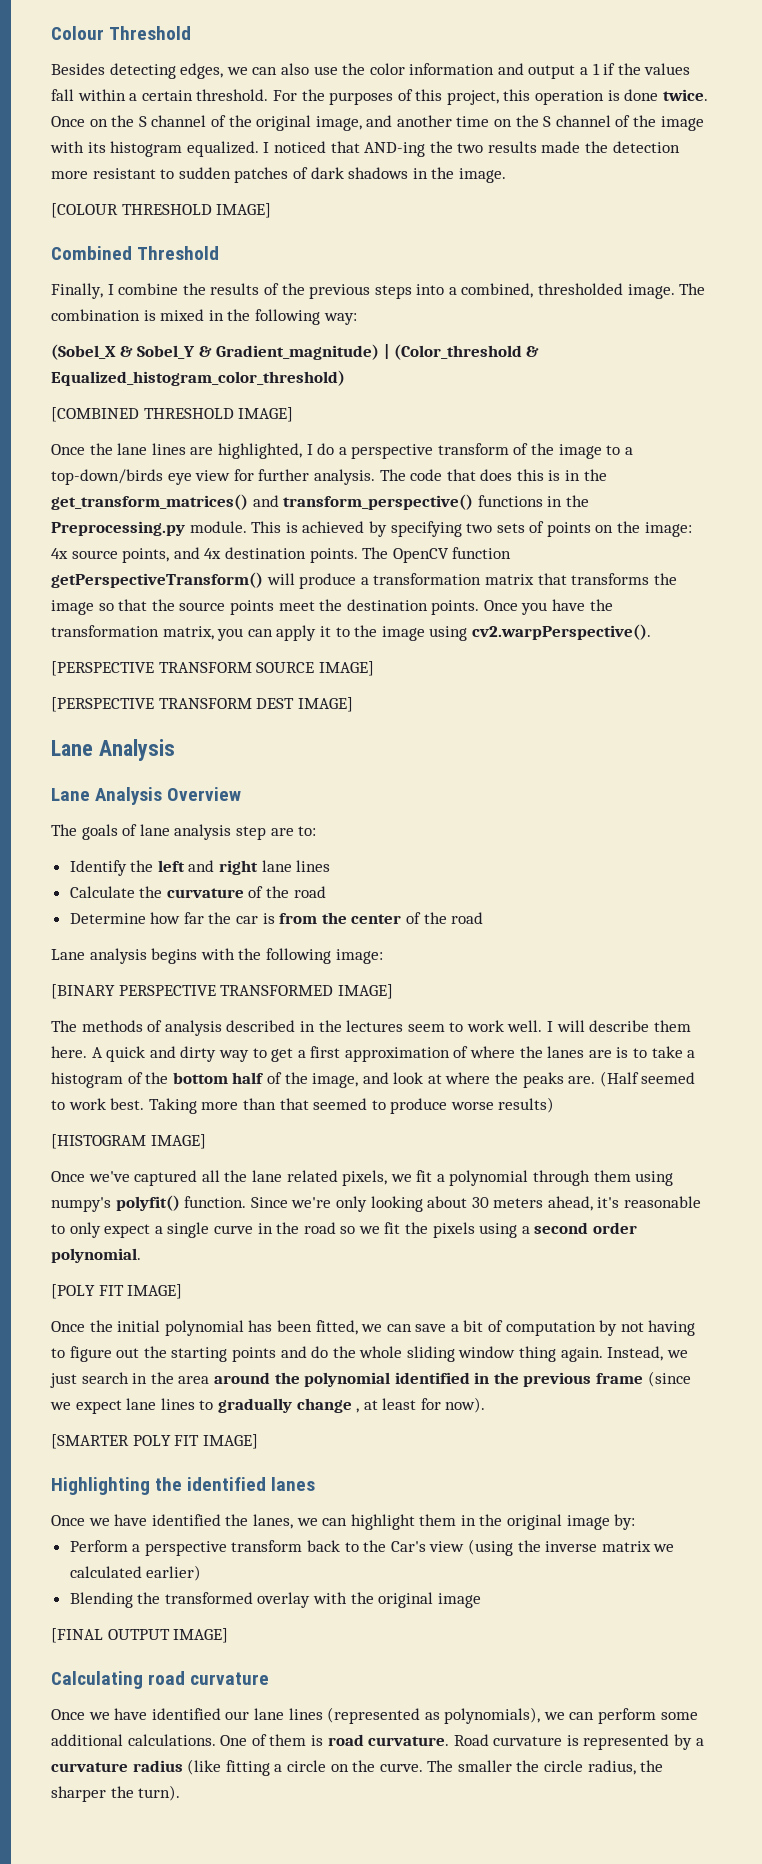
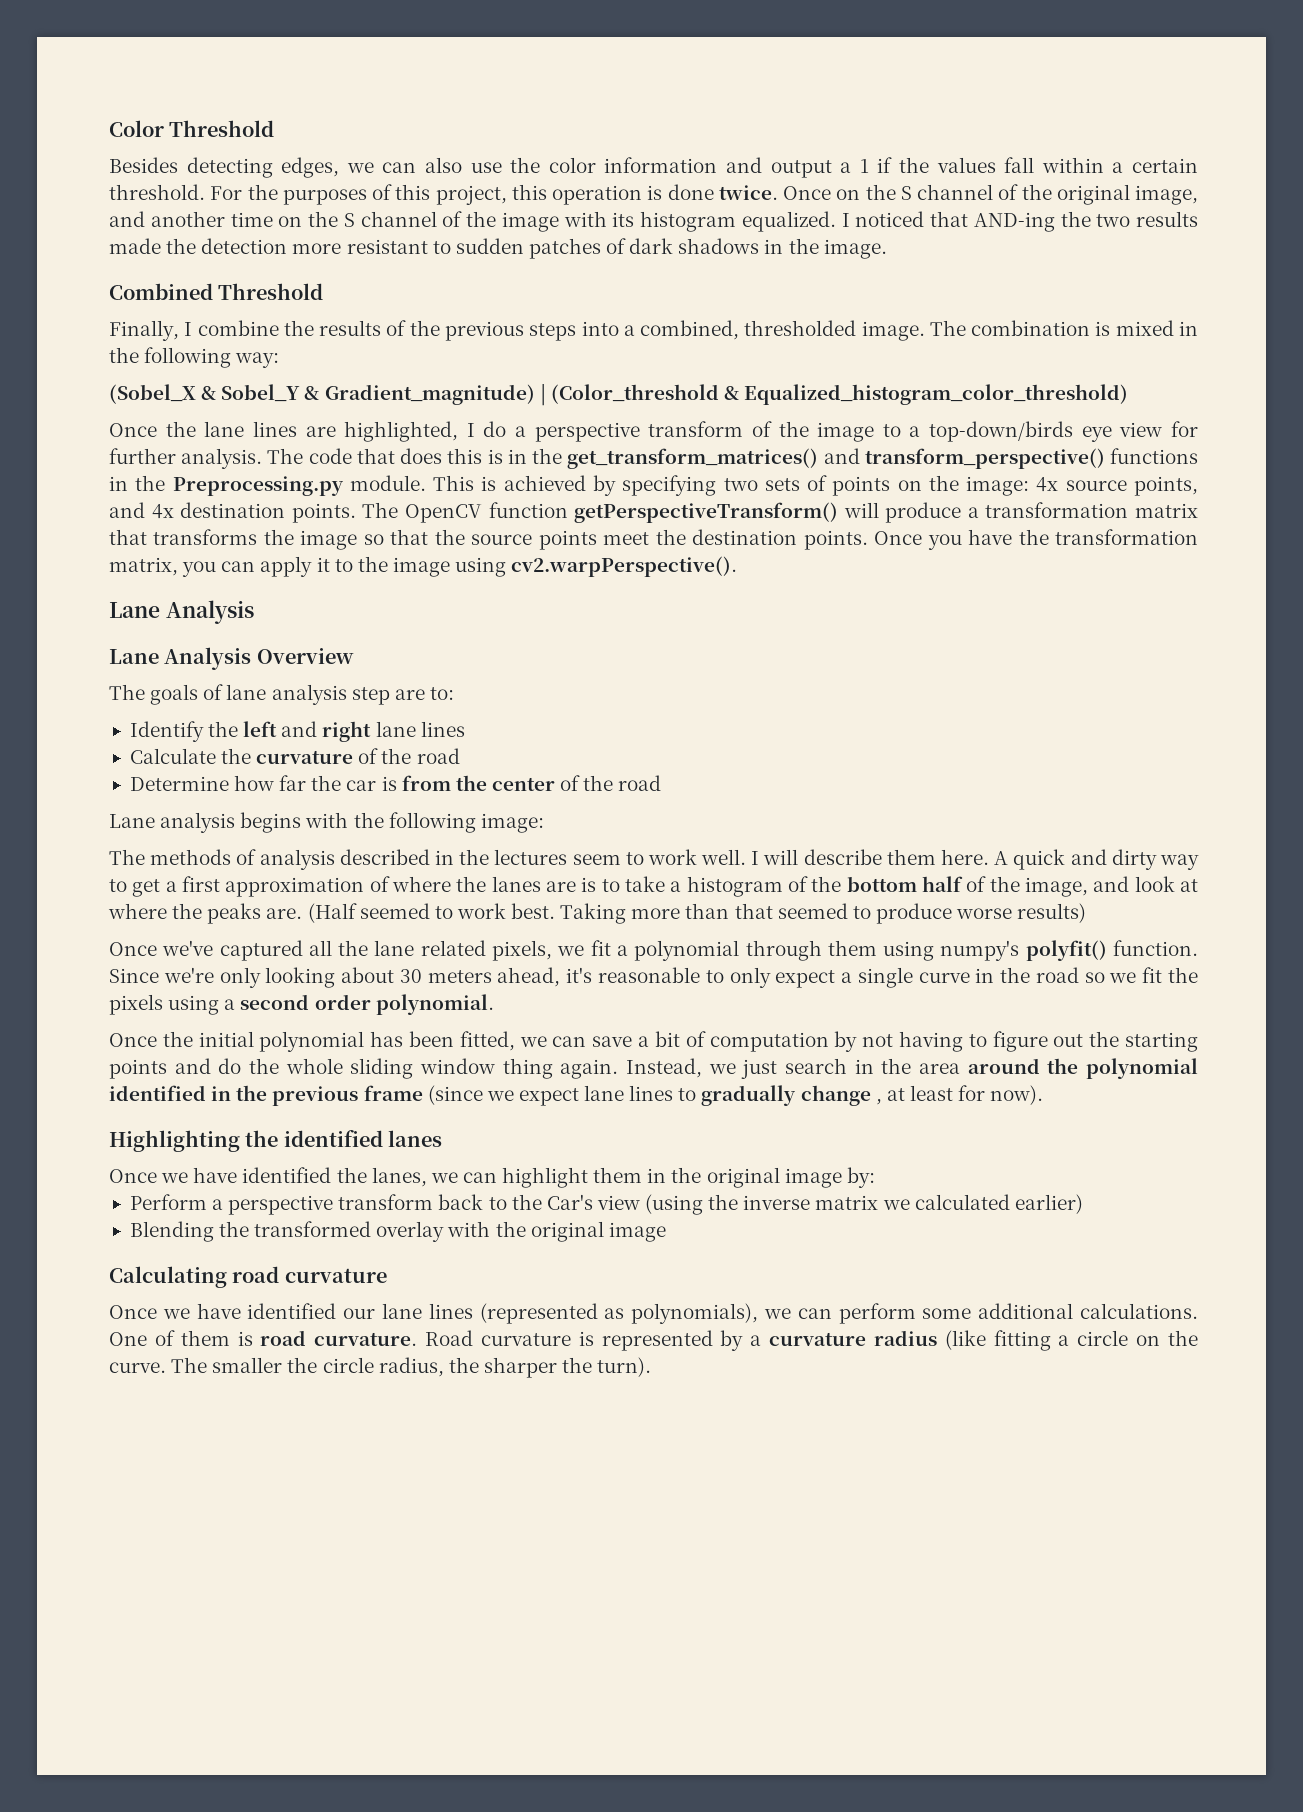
- Colour Threshold
+ Color Threshold
- [COLOUR THRESHOLD IMAGE]
- [COMBINED THRESHOLD IMAGE]
- [PERSPECTIVE TRANSFORM SOURCE IMAGE]
- [PERSPECTIVE TRANSFORM DEST IMAGE]
- [BINARY PERSPECTIVE TRANSFORMED IMAGE]
- [HISTOGRAM IMAGE]
- [POLY FIT IMAGE]
- [SMARTER POLY FIT IMAGE]
- [FINAL OUTPUT IMAGE]

